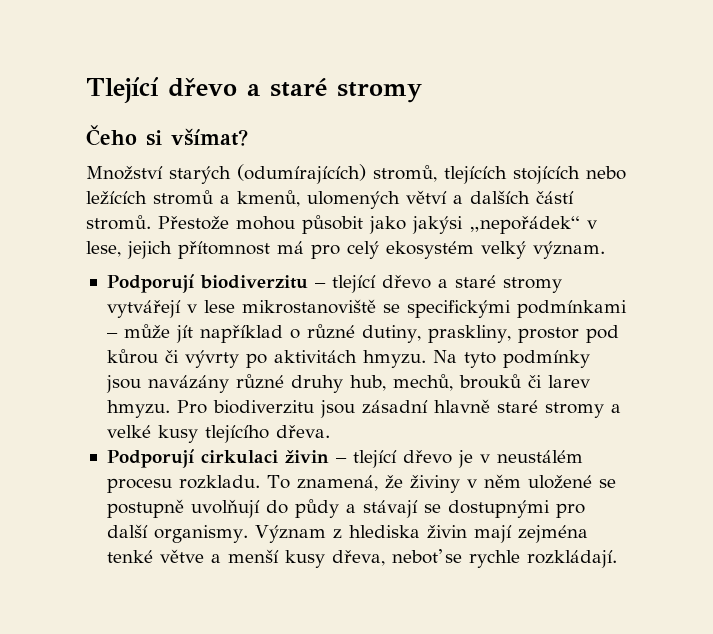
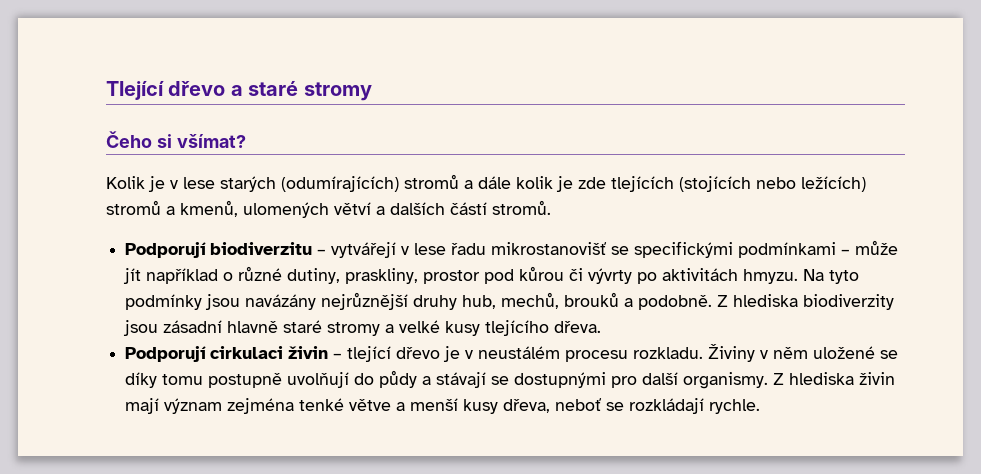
- Množství starých (odumírajících) stromů, tlejících stojících nebo ležících stromů a kmenů, ulomených větví a dalších částí stromů. Přestože mohou působit jako jakýsi „nepořádek“ v lese, jejich přítomnost má pro celý ekosystém velký význam.
- Podporují biodiverzitu – tlející dřevo a staré stromy vytvářejí v lese mikrostanoviště se specifickými podmínkami – může jít například o různé dutiny, praskliny, prostor pod kůrou či vývrty po aktivitách hmyzu.
+ Kolik je v lese starých (odumírajících) stromů a dále kolik je zde tlejících (stojících nebo ležících) stromů a kmenů, ulomených větví a dalších částí stromů.
+ Podporují biodiverzitu – vytvářejí v lese řadu mikrostanovišť se specifickými podmínkami – může jít například o různé dutiny, praskliny, prostor pod kůrou či vývrty po aktivitách hmyzu.
- Na tyto podmínky jsou navázány různé druhy hub, mechů, brouků či larev hmyzu. Pro biodiverzitu jsou zásadní hlavně staré stromy a velké kusy tlejícího dřeva.
+ Na tyto podmínky jsou navázány nejrůznější druhy hub, mechů, brouků a podobně. Z hlediska biodiverzity jsou zásadní hlavně staré stromy a velké kusy tlejícího dřeva.
- To znamená, že živiny v něm uložené se postupně uvolňují do půdy a stávají se dostupnými pro další organismy.
+ Živiny v něm uložené se díky tomu postupně uvolňují do půdy a stávají se dostupnými pro další organismy.
- Význam z hlediska živin mají zejména tenké větve a menší kusy dřeva, neboť se rychle rozkládají.
+ Z hlediska živin mají význam zejména tenké větve a menší kusy dřeva, neboť se rozkládají rychle.

